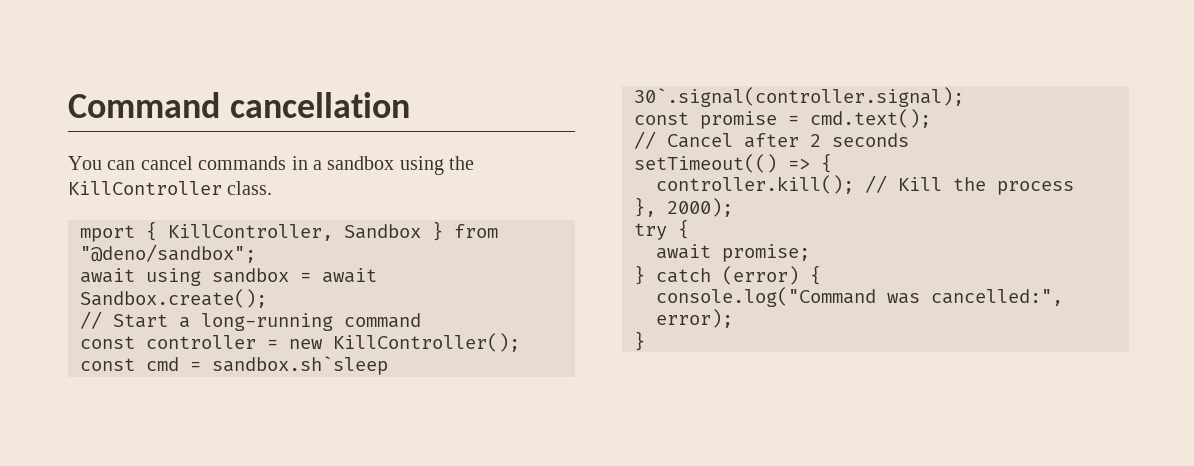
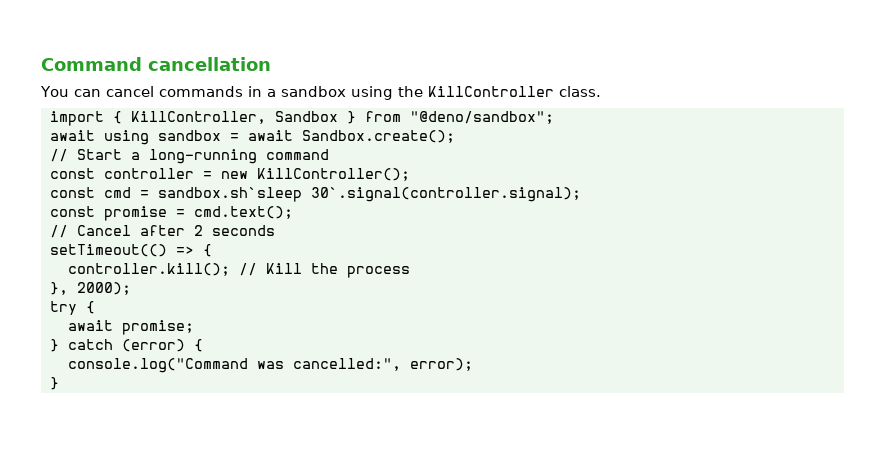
- mport { KillController, Sandbox } from "@deno/sandbox";
+ import { KillController, Sandbox } from "@deno/sandbox";

